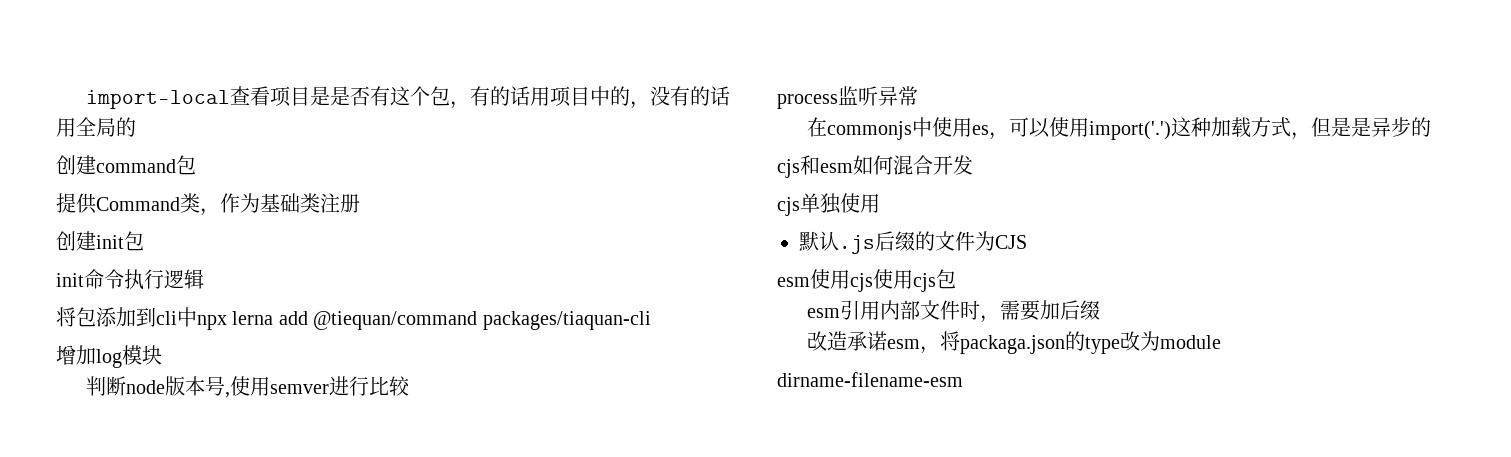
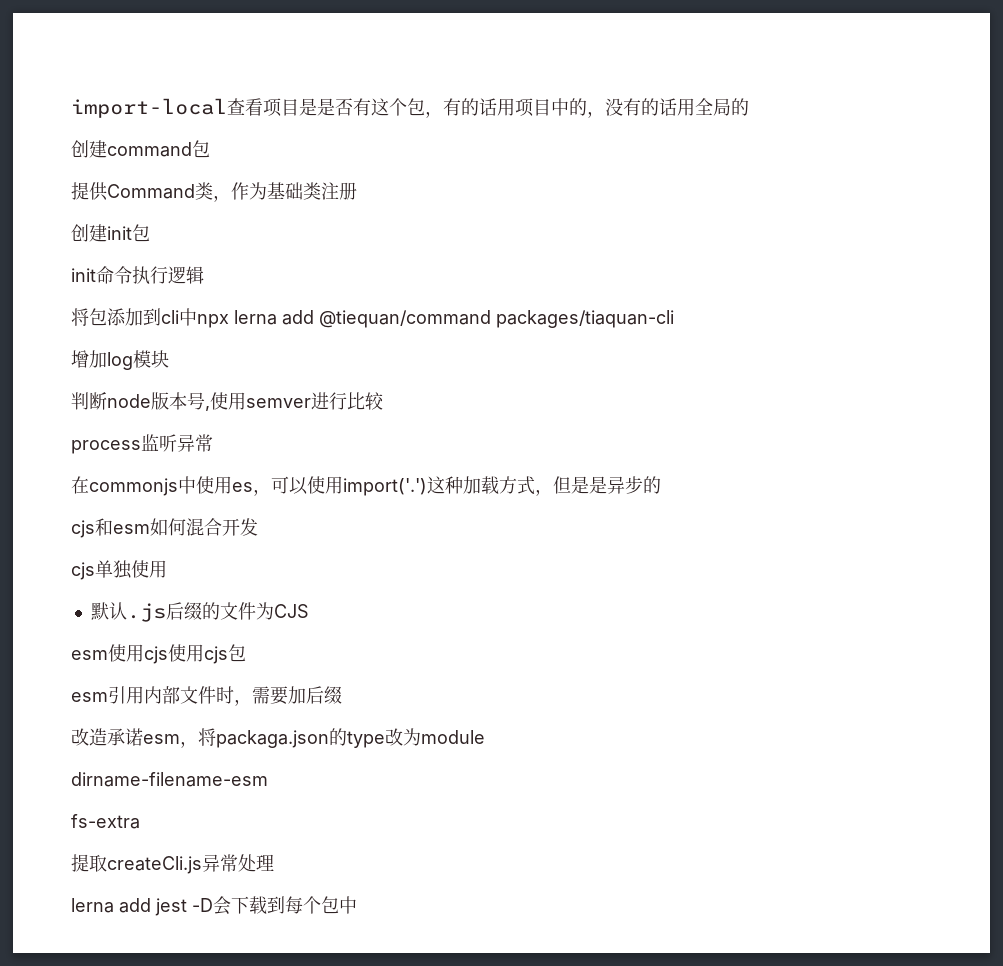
+ fs-extra
+ 提取createCli.js异常处理
+ lerna add jest -D会下载到每个包中

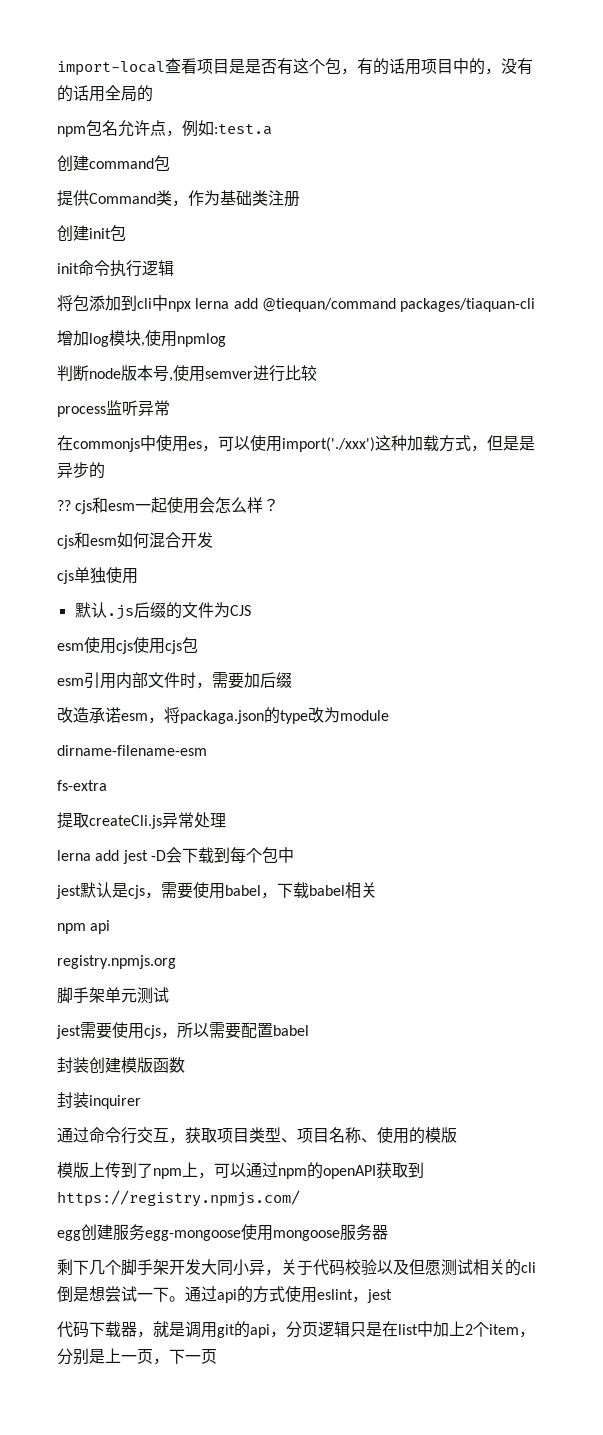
+ npm包名允许点，例如:test.a
- 增加log模块
+ 增加log模块,使用npmlog
- 在commonjs中使用es，可以使用import('.')这种加载方式，但是是异步的
+ 在commonjs中使用es，可以使用import('./xxx')这种加载方式，但是是异步的
+ ?? cjs和esm一起使用会怎么样？
+ jest默认是cjs，需要使用babel，下载babel相关
+ npm api
+ registry.npmjs.org
+ 脚手架单元测试
+ jest需要使用cjs，所以需要配置babel
+ 封装创建模版函数
+ 封装inquirer
+ 通过命令行交互，获取项目类型、项目名称、使用的模版
+ 模版上传到了npm上，可以通过npm的openAPI获取到https://registry.npmjs.com/
+ egg创建服务egg-mongoose使用mongoose服务器
+ 剩下几个脚手架开发大同小异，关于代码校验以及但愿测试相关的cli倒是想尝试一下。通过api的方式使用eslint，jest
+ 代码下载器，就是调用git的api，分页逻辑只是在list中加上2个item，分别是上一页，下一页

